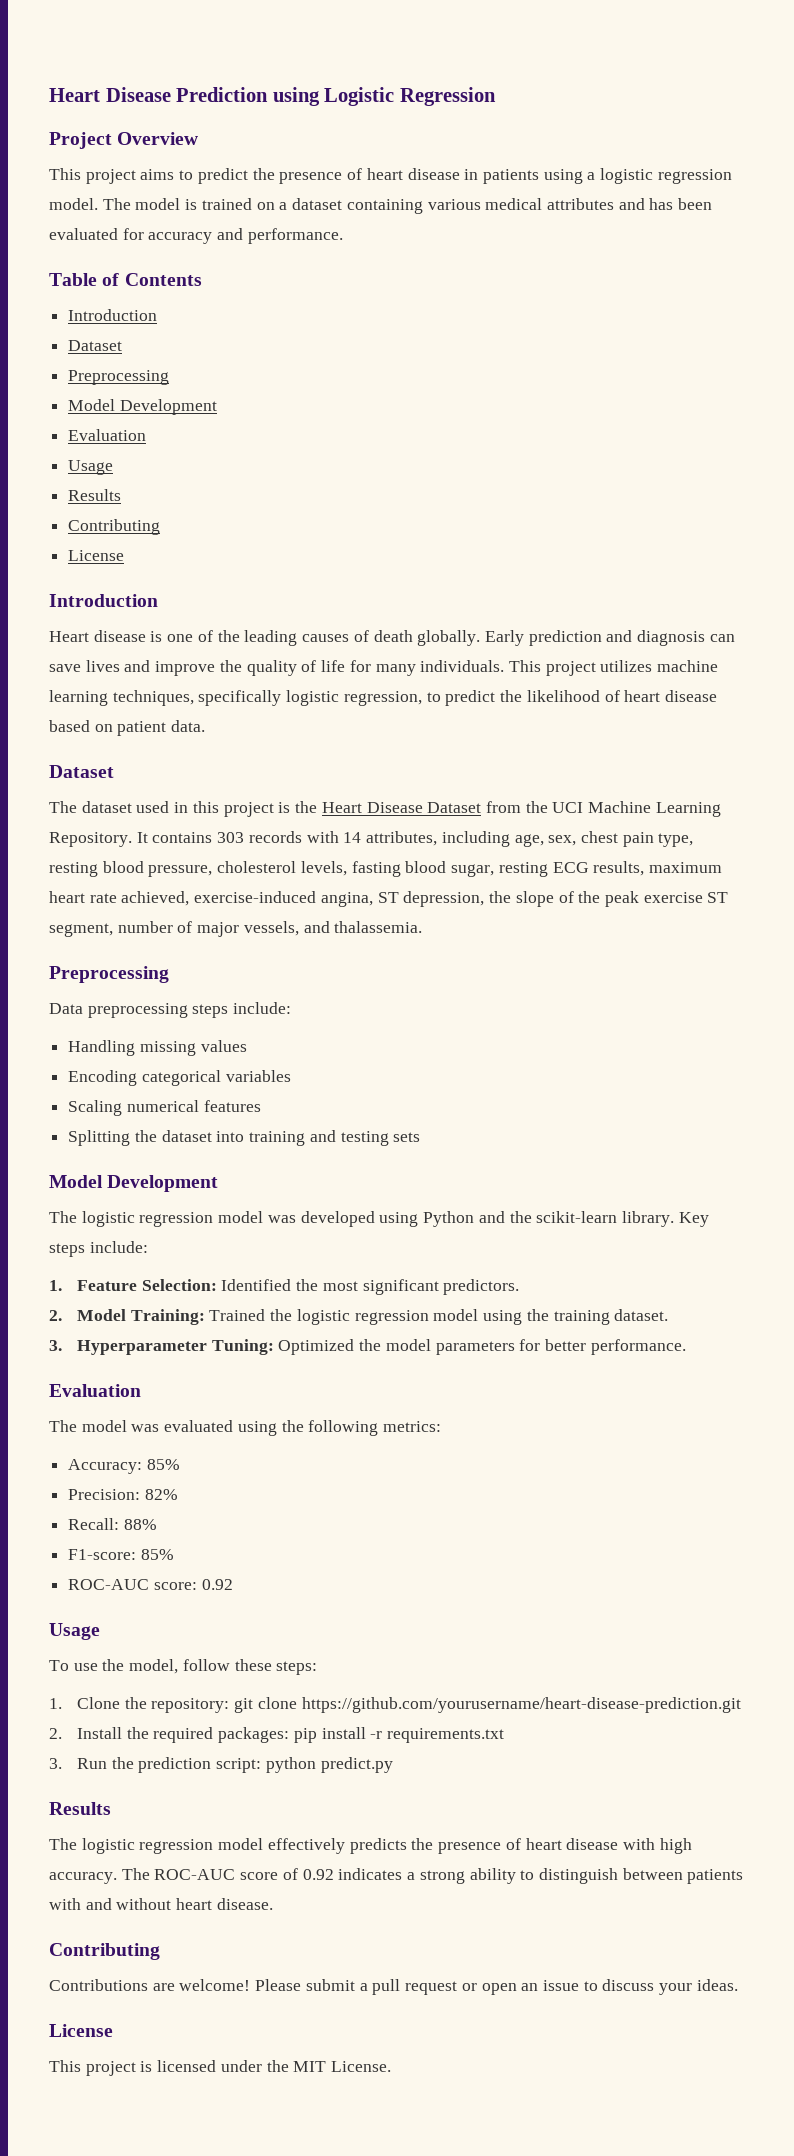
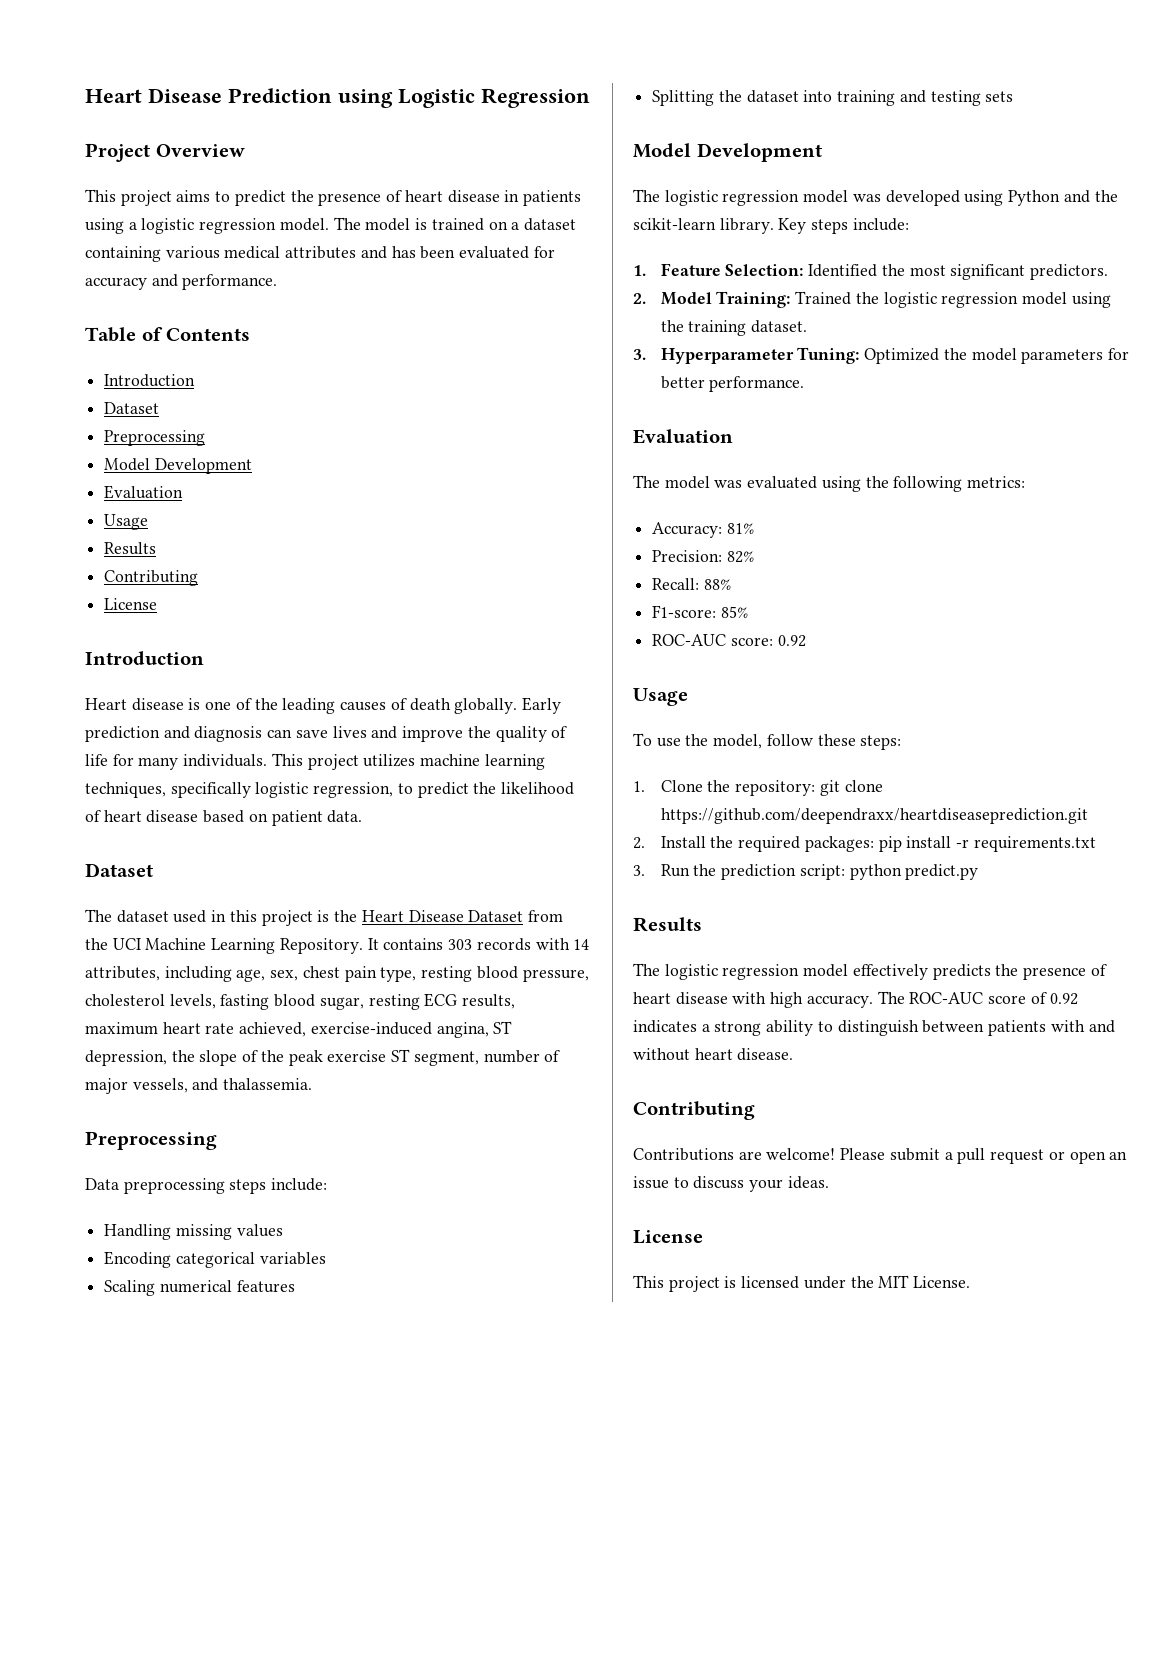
- Accuracy: 85%
+ Accuracy: 81%
- 1. Clone the repository: git clone https://github.com/yourusername/heart-disease-prediction.git
+ 1. Clone the repository: git clone https://github.com/deependraxx/heartdiseaseprediction.git

